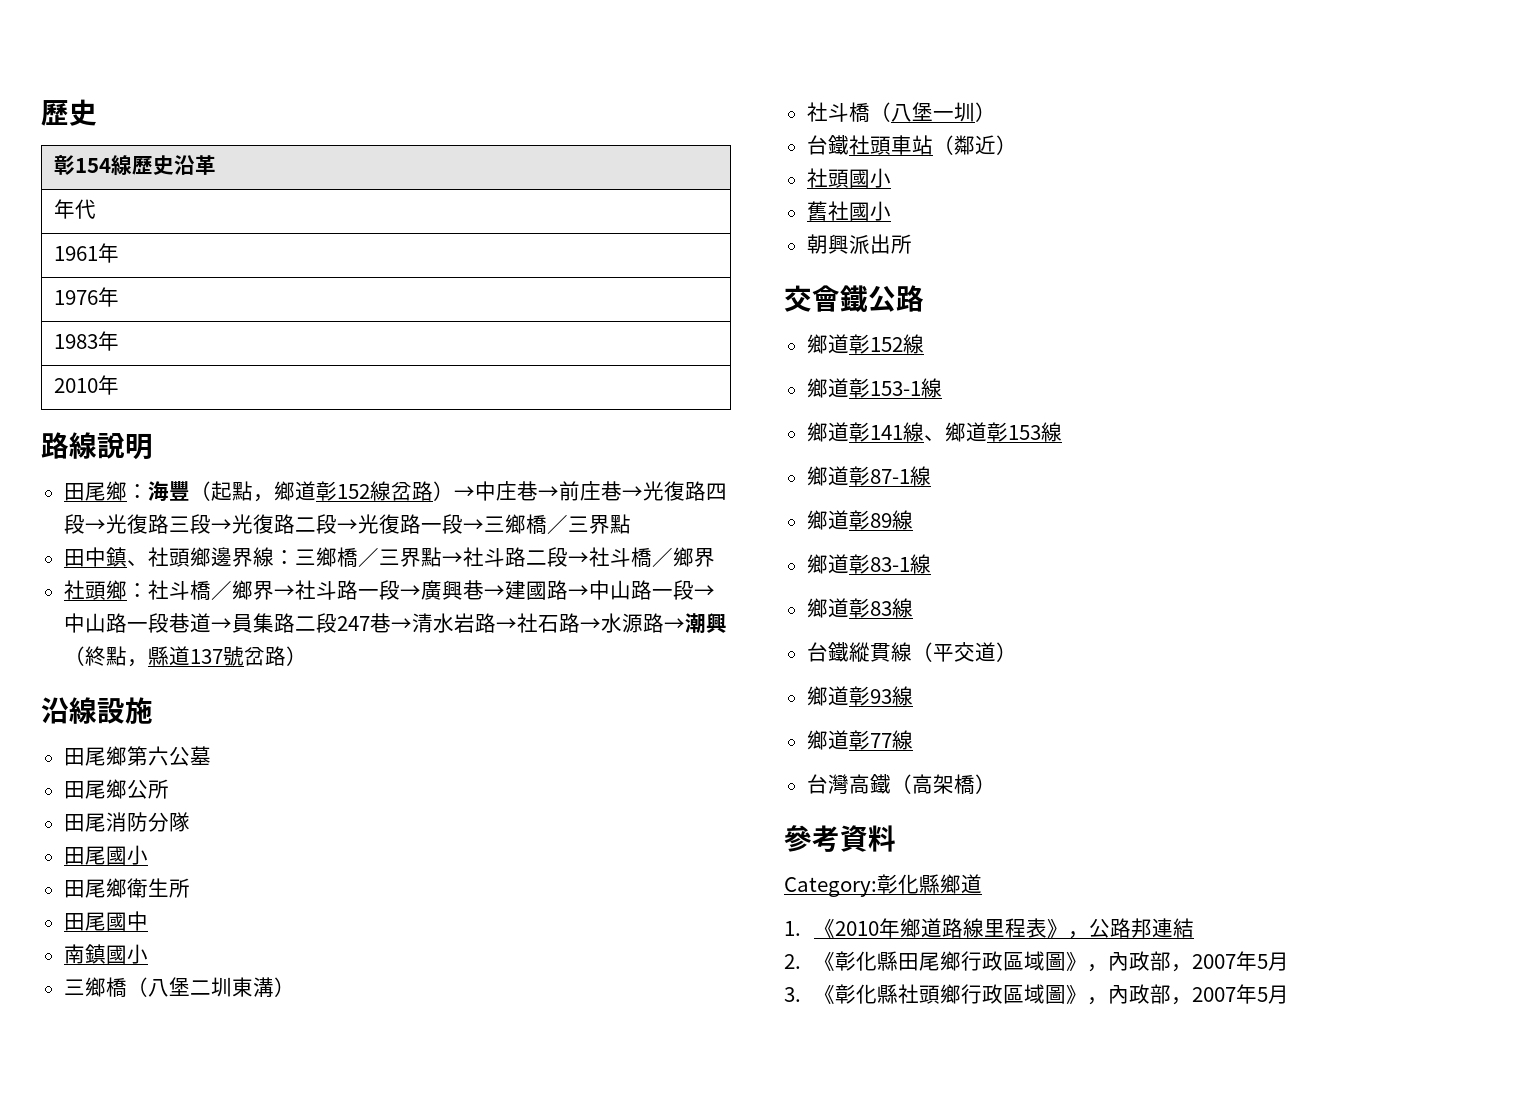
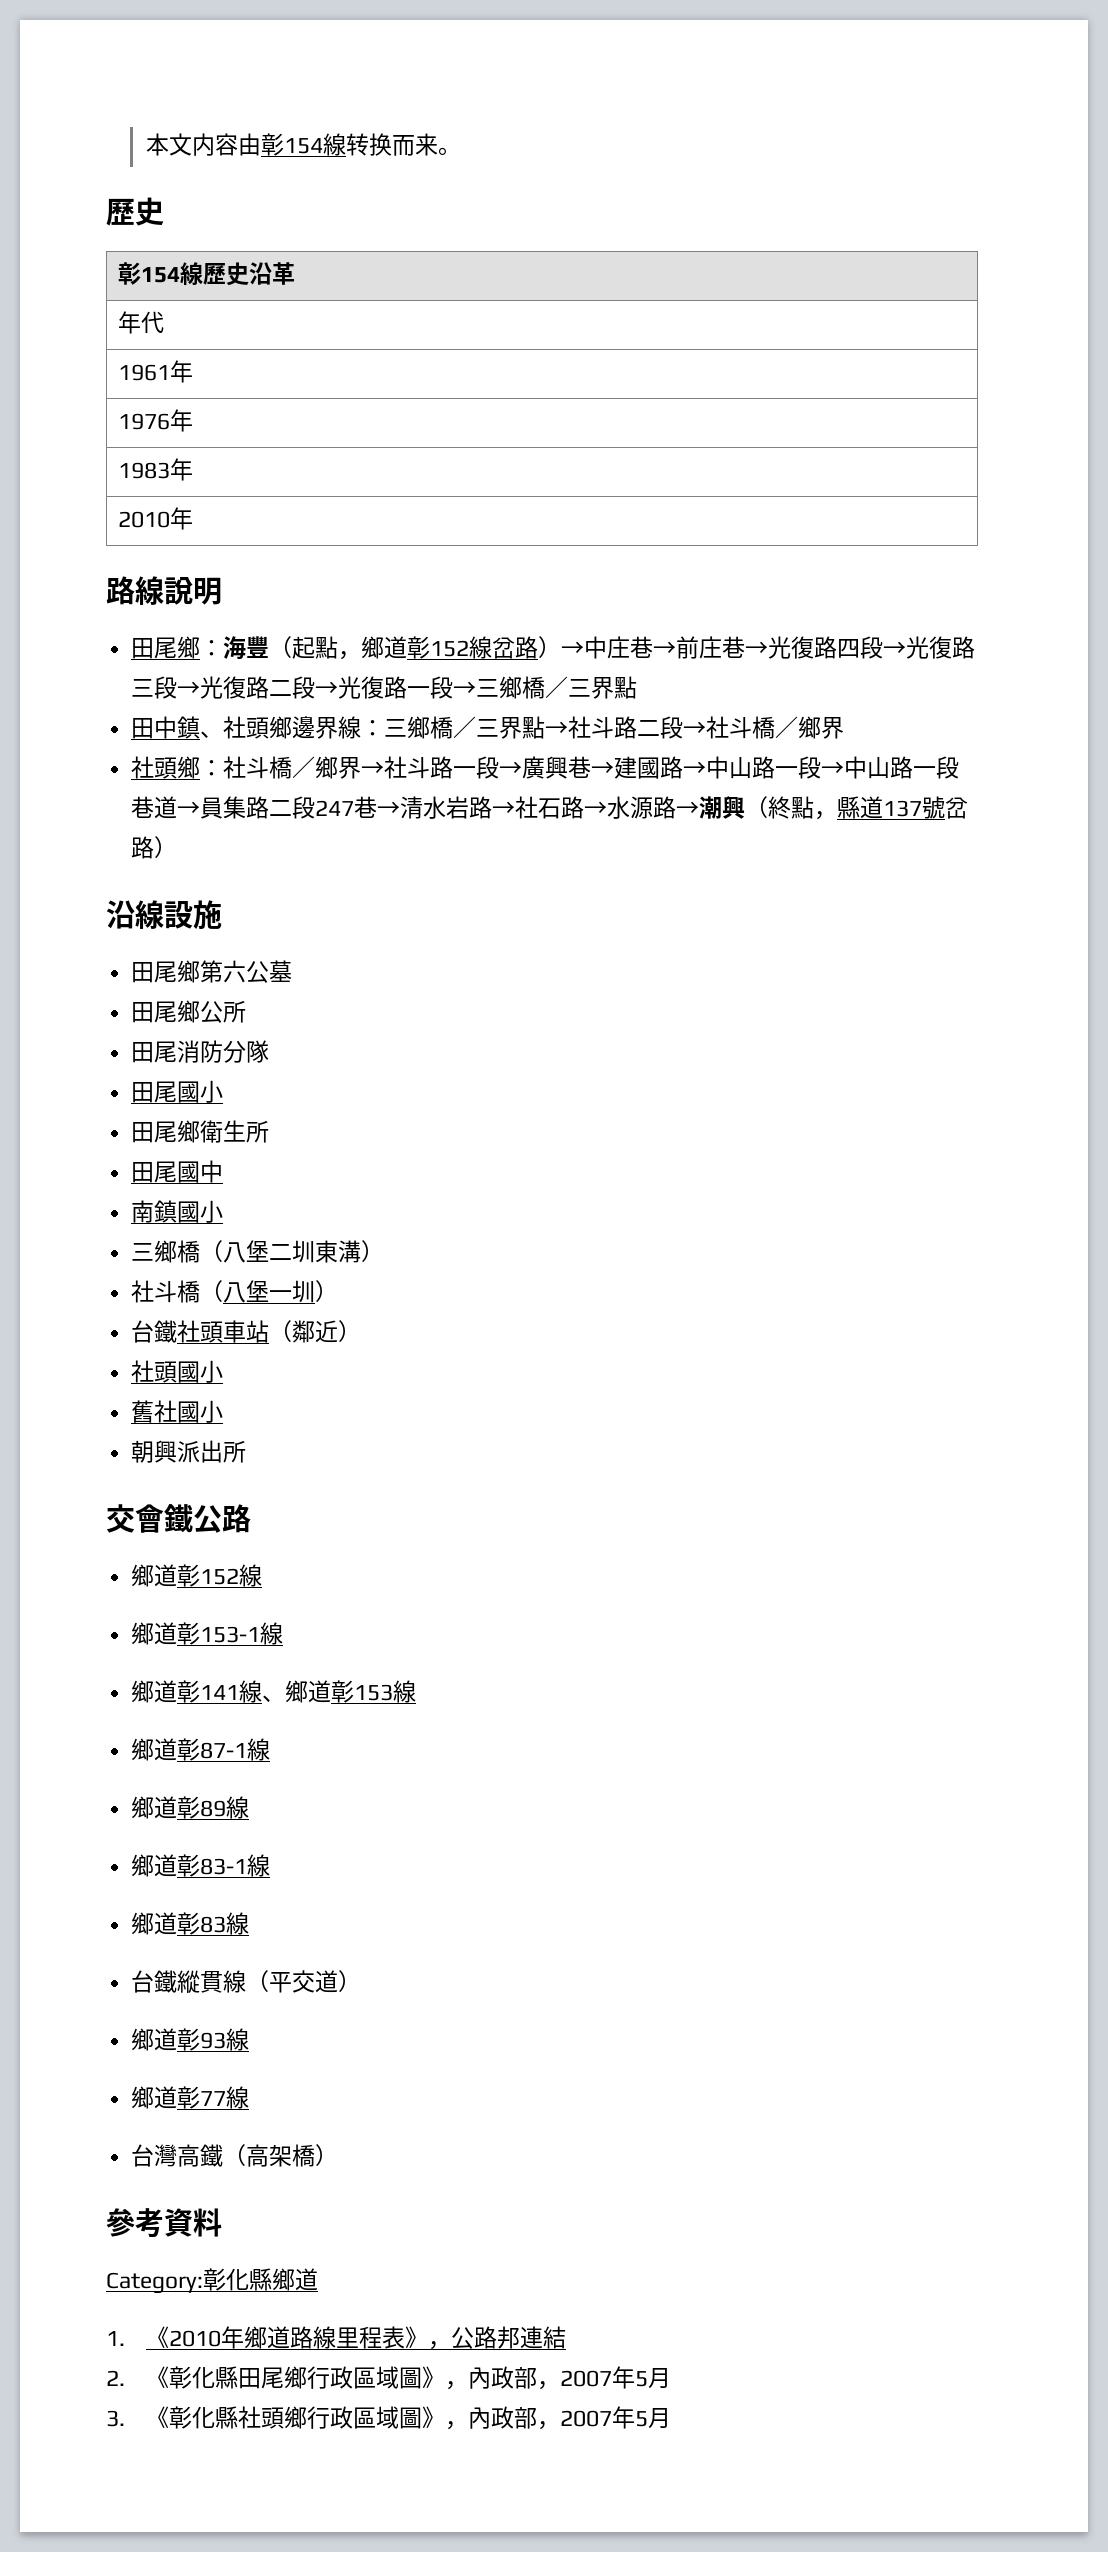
+ 本文内容由彰154線转换而来。

